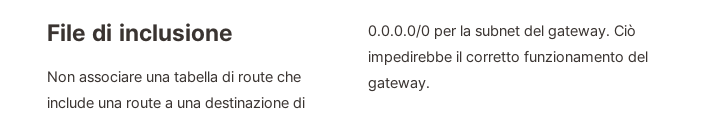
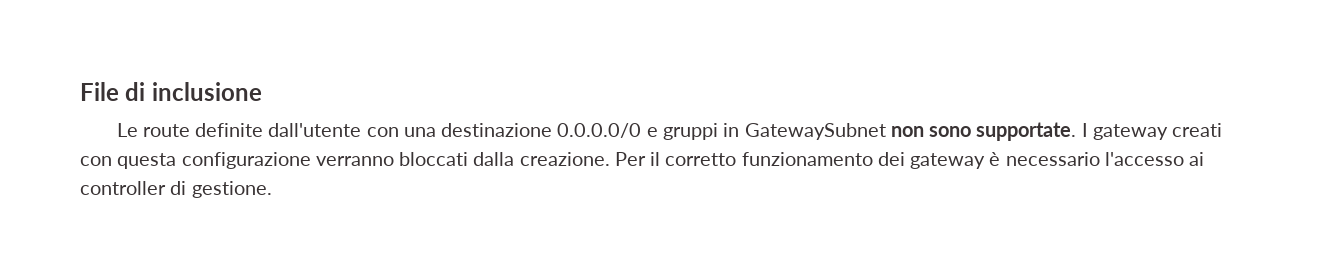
- Non associare una tabella di route che include una route a una destinazione di 0.0.0.0/0 per la subnet del gateway. Ciò impedirebbe il corretto funzionamento del gateway.
+ Le route definite dall'utente con una destinazione 0.0.0.0/0 e gruppi in GatewaySubnet non sono supportate. I gateway creati con questa configurazione verranno bloccati dalla creazione. Per il corretto funzionamento dei gateway è necessario l'accesso ai controller di gestione.

